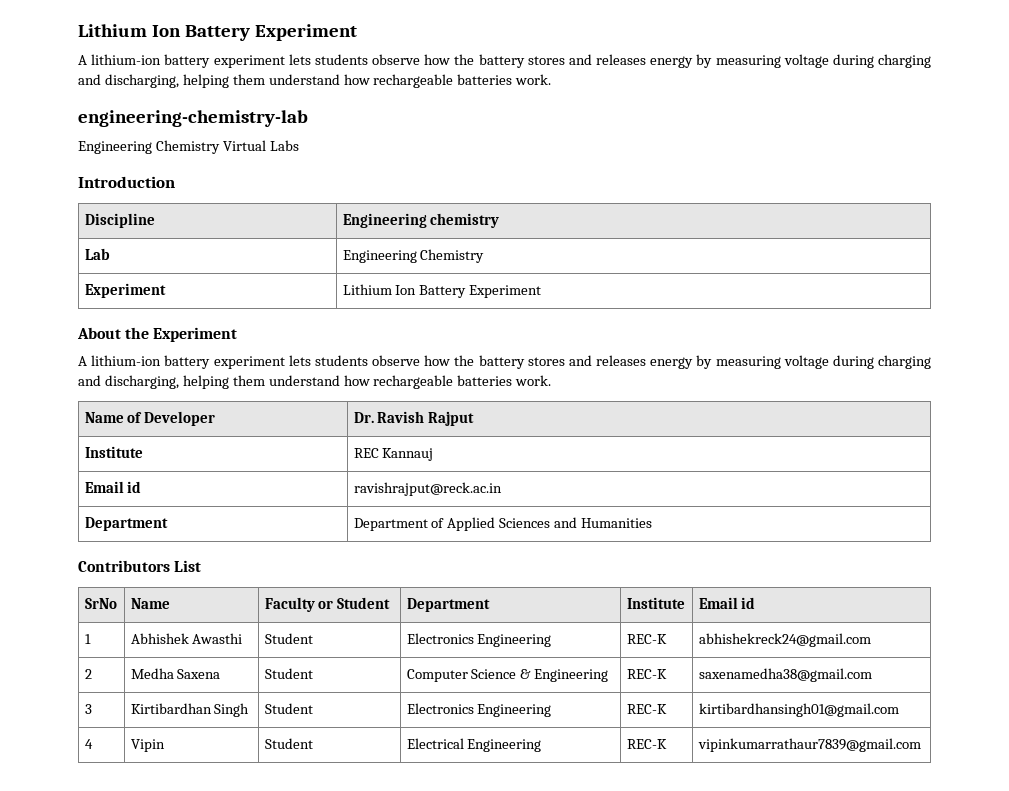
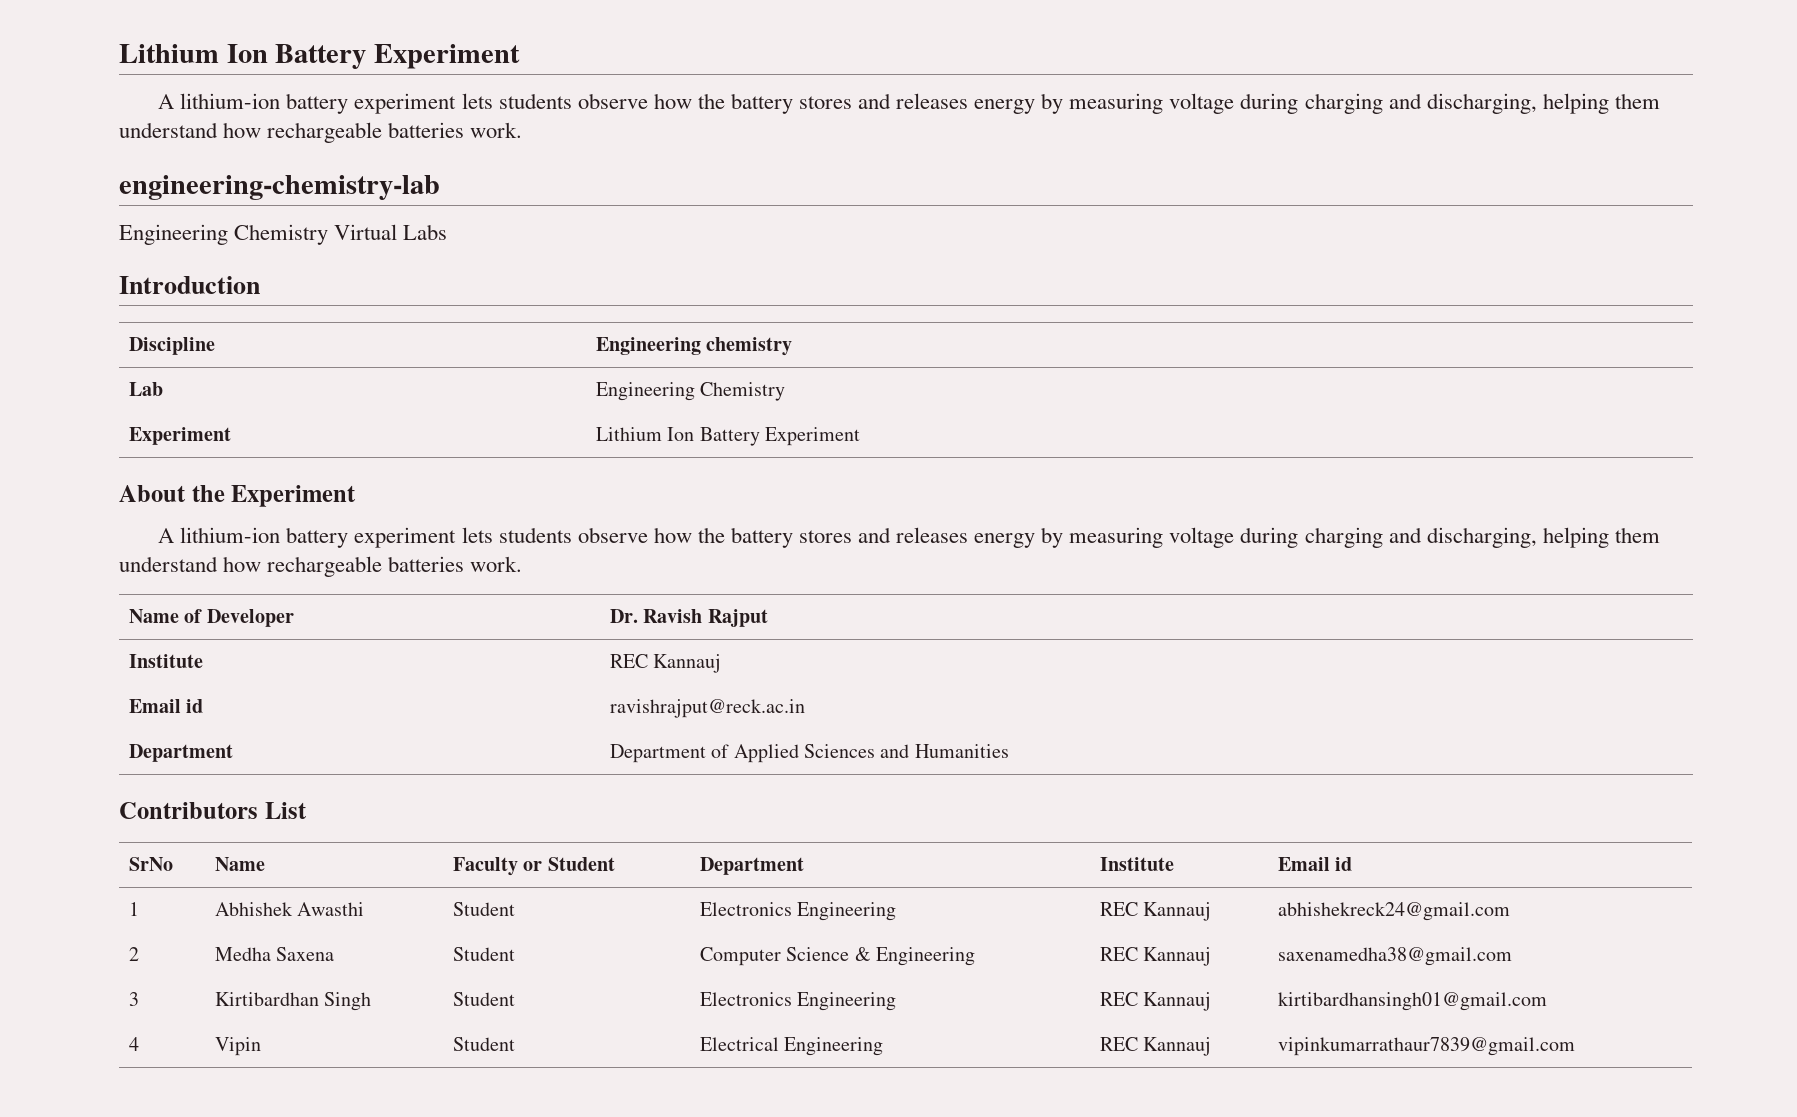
- 1 | Abhishek Awasthi | Student | Electronics Engineering | REC-K | abhishekreck24@gmail.com
+ 1 | Abhishek Awasthi | Student | Electronics Engineering | REC Kannauj | abhishekreck24@gmail.com
- 2 | Medha Saxena | Student | Computer Science & Engineering | REC-K | saxenamedha38@gmail.com
+ 2 | Medha Saxena | Student | Computer Science & Engineering | REC Kannauj | saxenamedha38@gmail.com
- 3 | Kirtibardhan Singh | Student | Electronics Engineering | REC-K | kirtibardhansingh01@gmail.com
+ 3 | Kirtibardhan Singh | Student | Electronics Engineering | REC Kannauj | kirtibardhansingh01@gmail.com
- 4 | Vipin | Student | Electrical Engineering | REC-K | vipinkumarrathaur7839@gmail.com
+ 4 | Vipin | Student | Electrical Engineering | REC Kannauj | vipinkumarrathaur7839@gmail.com

